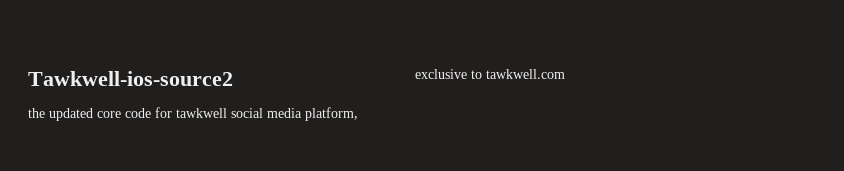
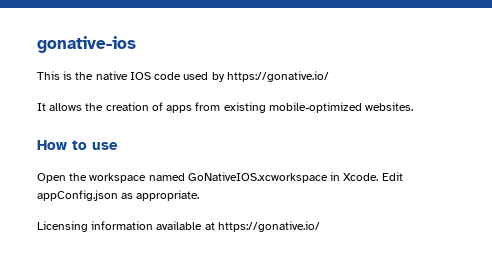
- Tawkwell-ios-source2
- the updated core code for tawkwell social media platform, exclusive to tawkwell.com
+ gonative-ios
+ This is the native IOS code used by https://gonative.io/
+ It allows the creation of apps from existing mobile-optimized websites.
+ How to use
+ Open the workspace named GoNativeIOS.xcworkspace in Xcode. Edit appConfig.json as appropriate.
+ Licensing information available at https://gonative.io/

